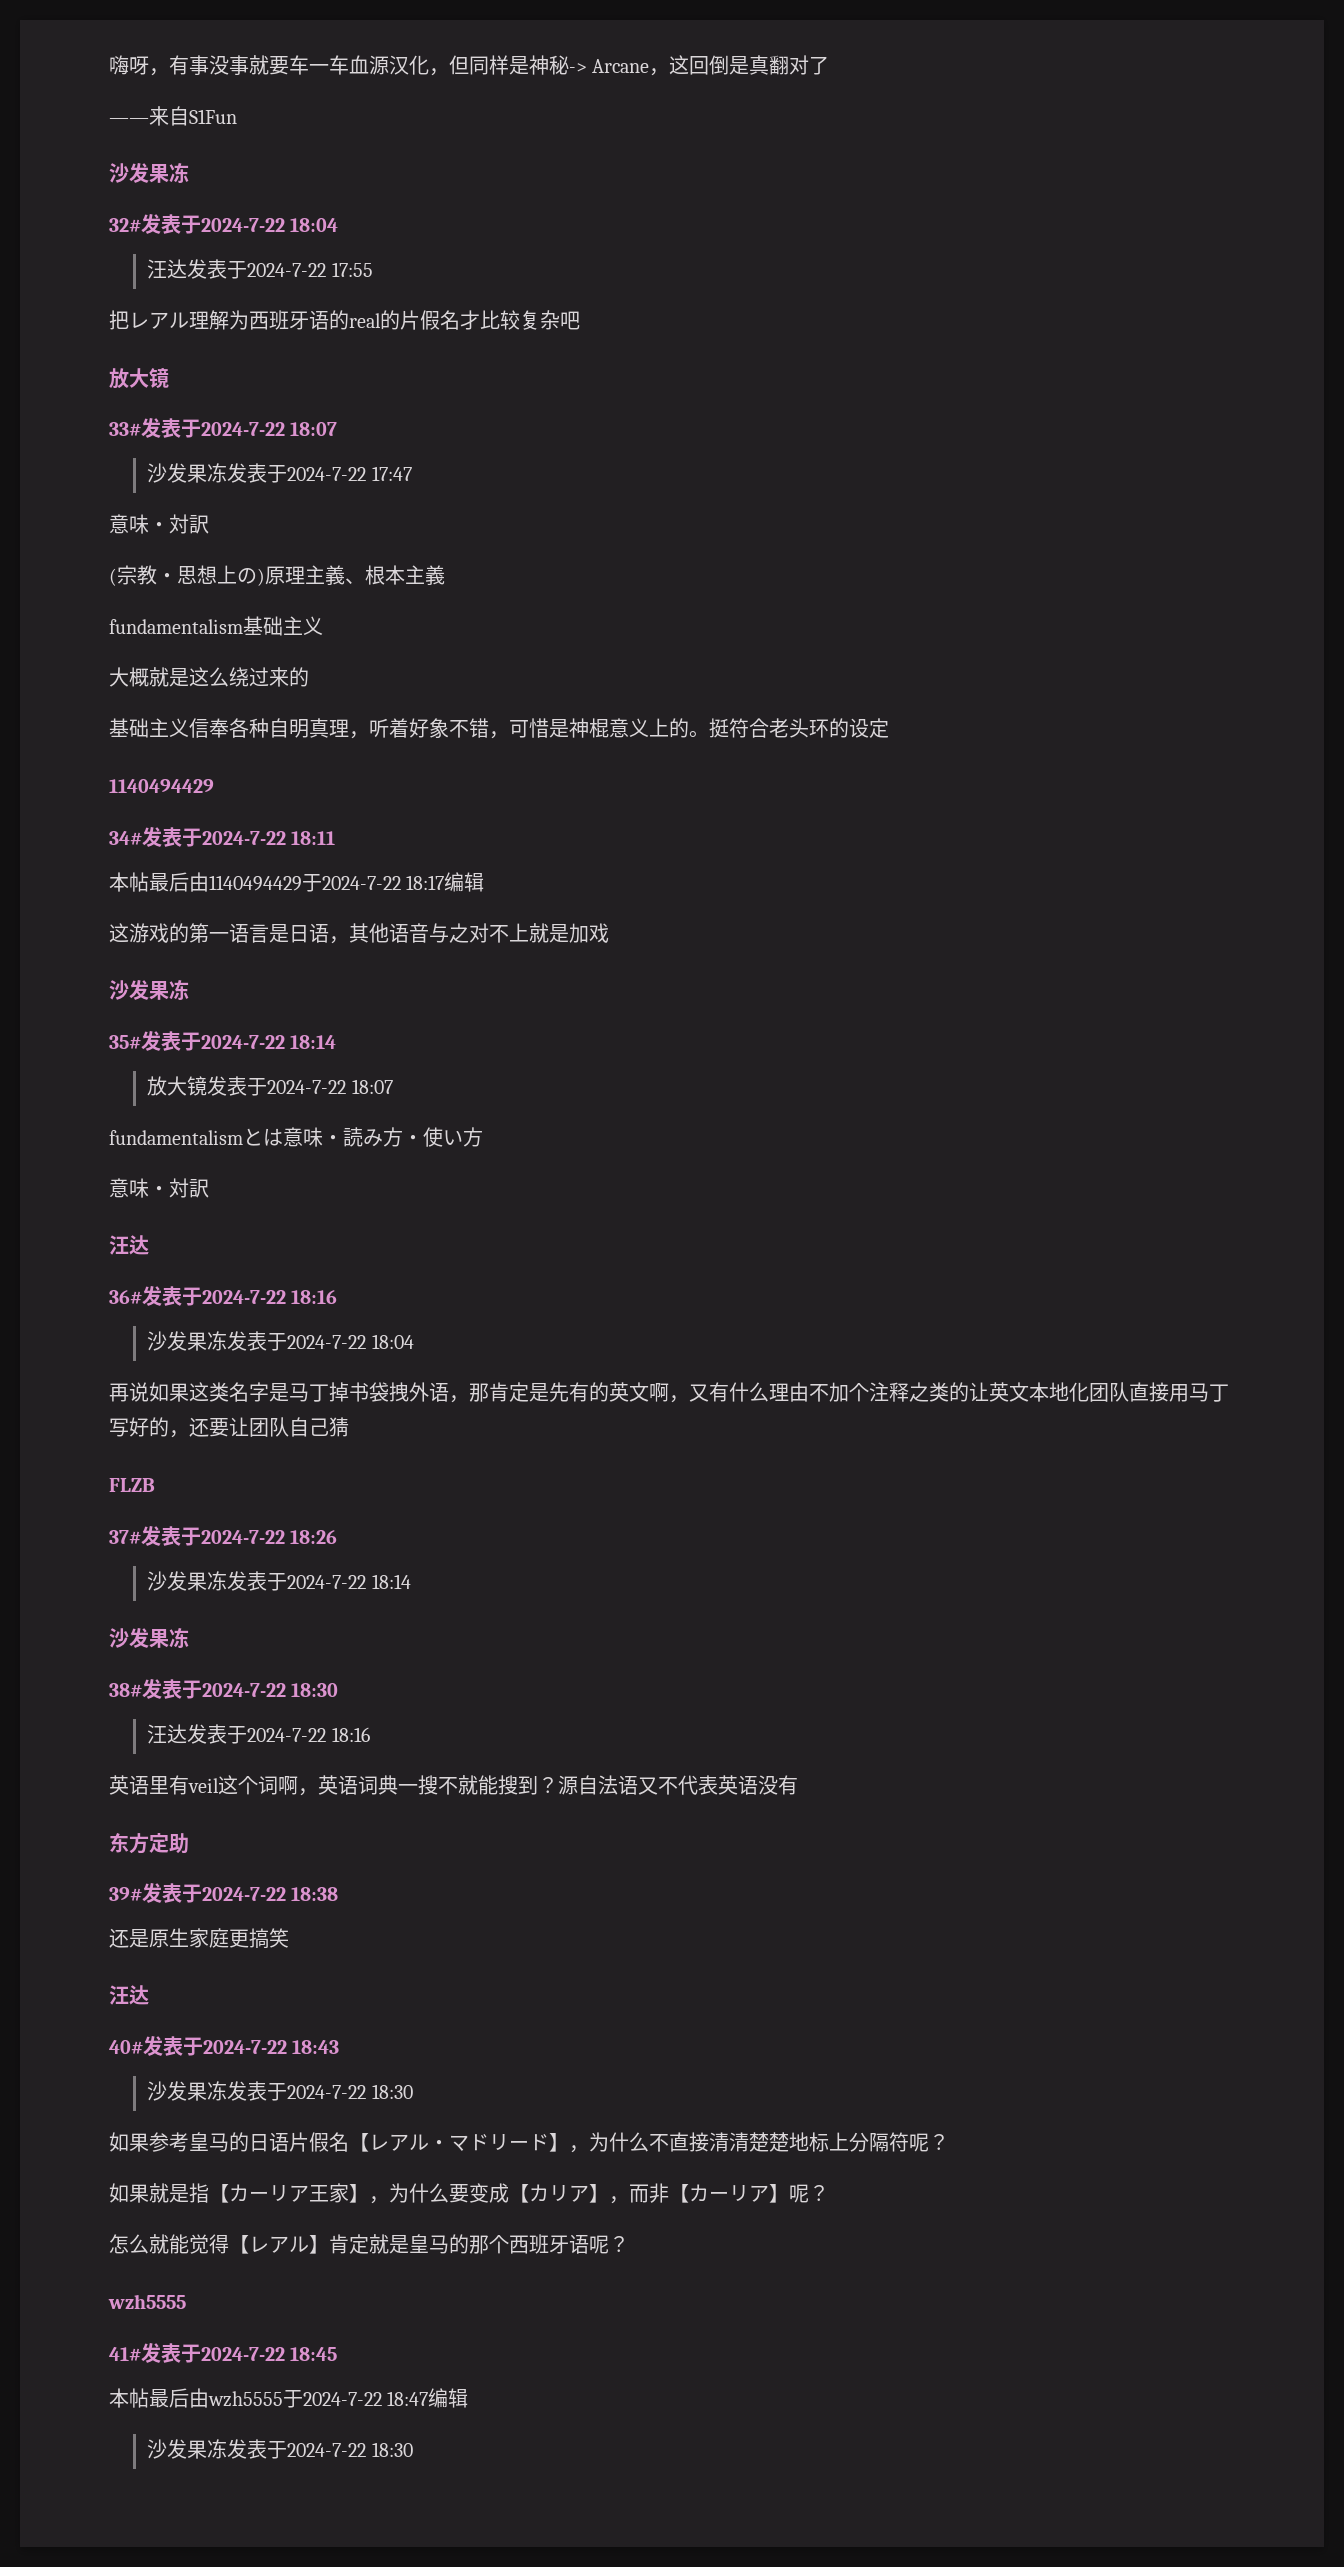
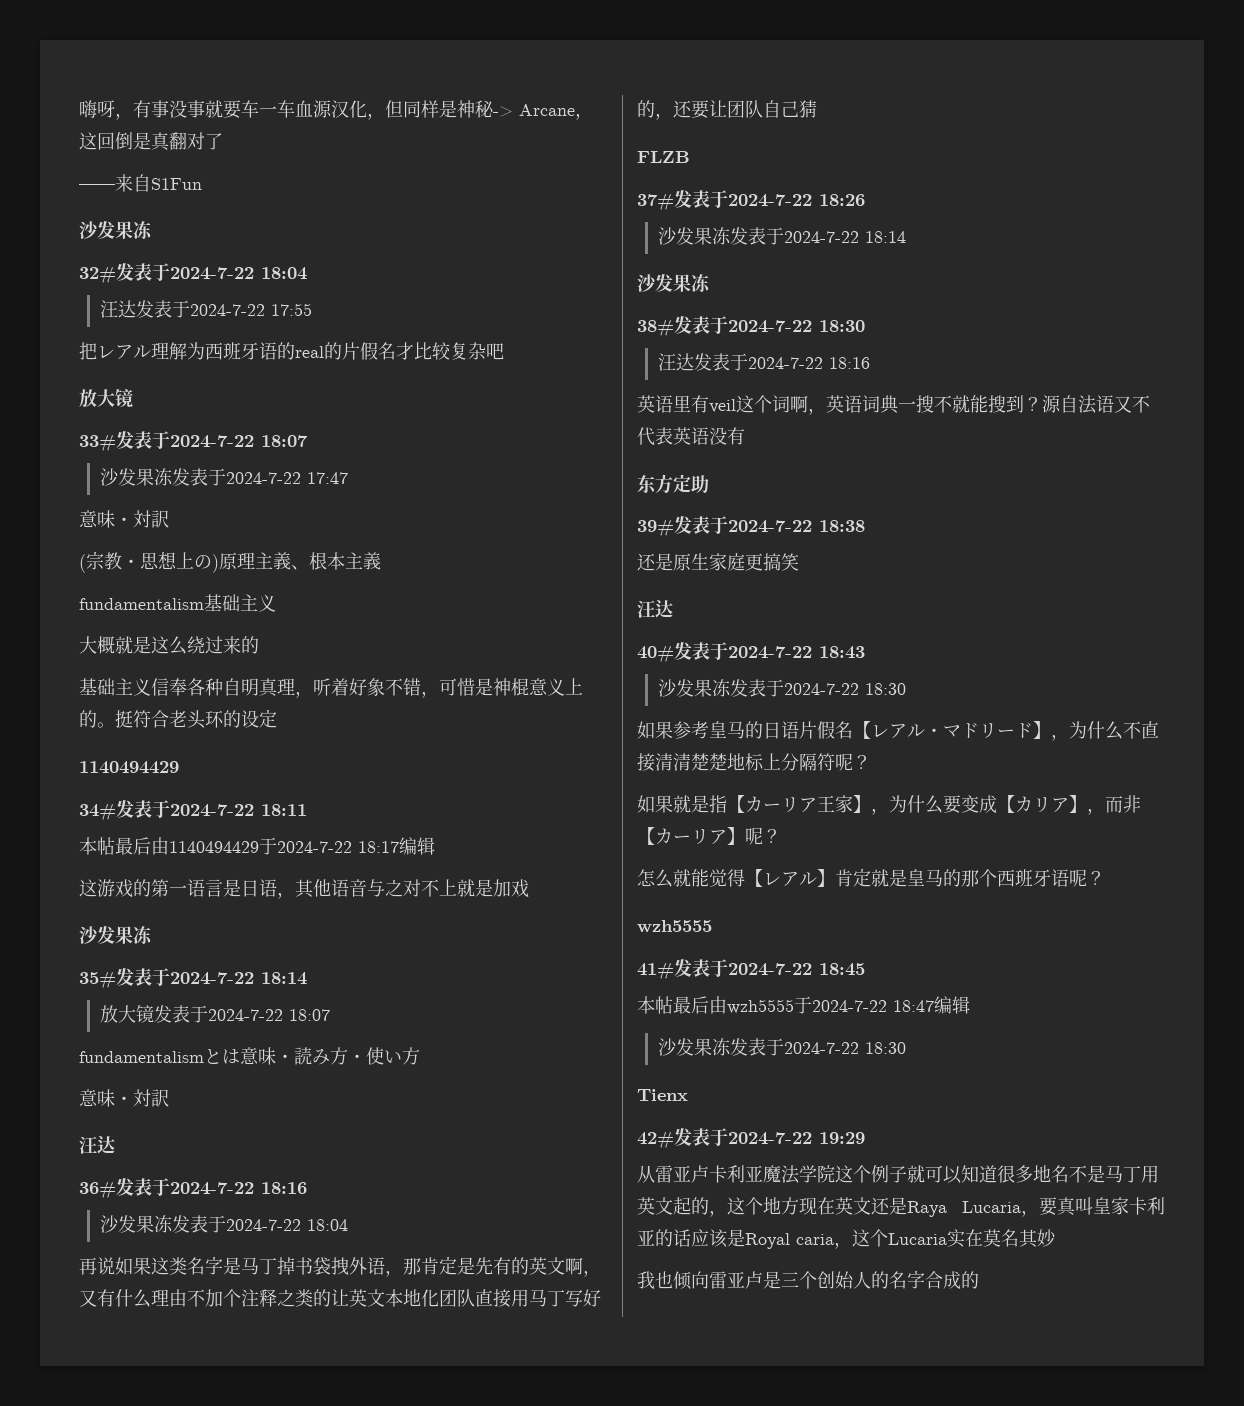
+ Tienx
+ 42#发表于2024-7-22 19:29
+ 从雷亚卢卡利亚魔法学院这个例子就可以知道很多地名不是马丁用英文起的，这个地方现在英文还是Raya Lucaria，要真叫皇家卡利亚的话应该是Royal caria，这个Lucaria实在莫名其妙
+ 我也倾向雷亚卢是三个创始人的名字合成的

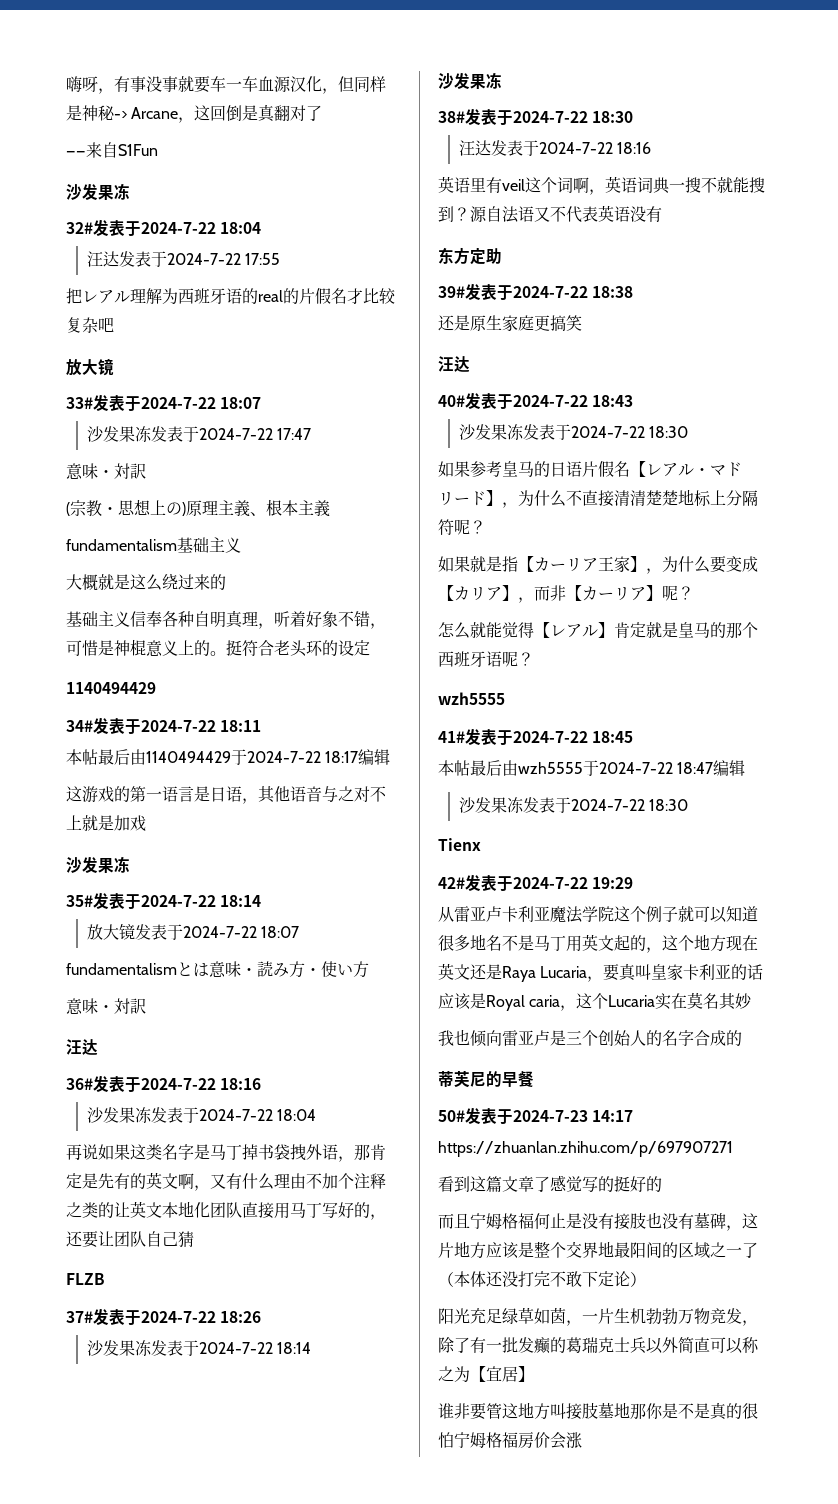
+ 蒂芙尼的早餐
+ 50#发表于2024-7-23 14:17
+ https://zhuanlan.zhihu.com/p/697907271
+ 看到这篇文章了感觉写的挺好的
+ 而且宁姆格福何止是没有接肢也没有墓碑，这片地方应该是整个交界地最阳间的区域之一了（本体还没打完不敢下定论）
+ 阳光充足绿草如茵，一片生机勃勃万物竞发，除了有一批发癫的葛瑞克士兵以外简直可以称之为【宜居】
+ 谁非要管这地方叫接肢墓地那你是不是真的很怕宁姆格福房价会涨

